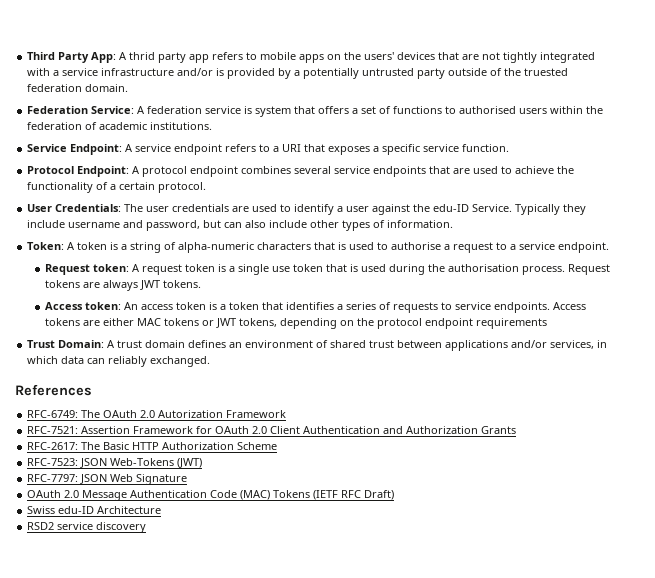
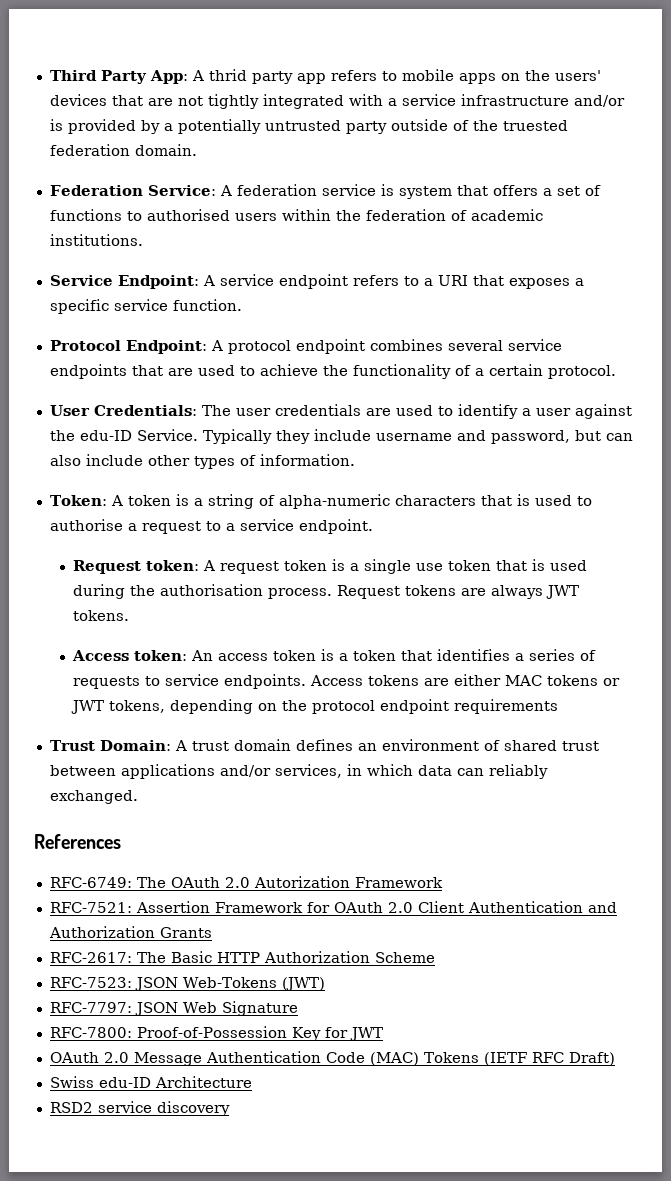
+ RFC-7800: Proof-of-Possession Key for JWT

